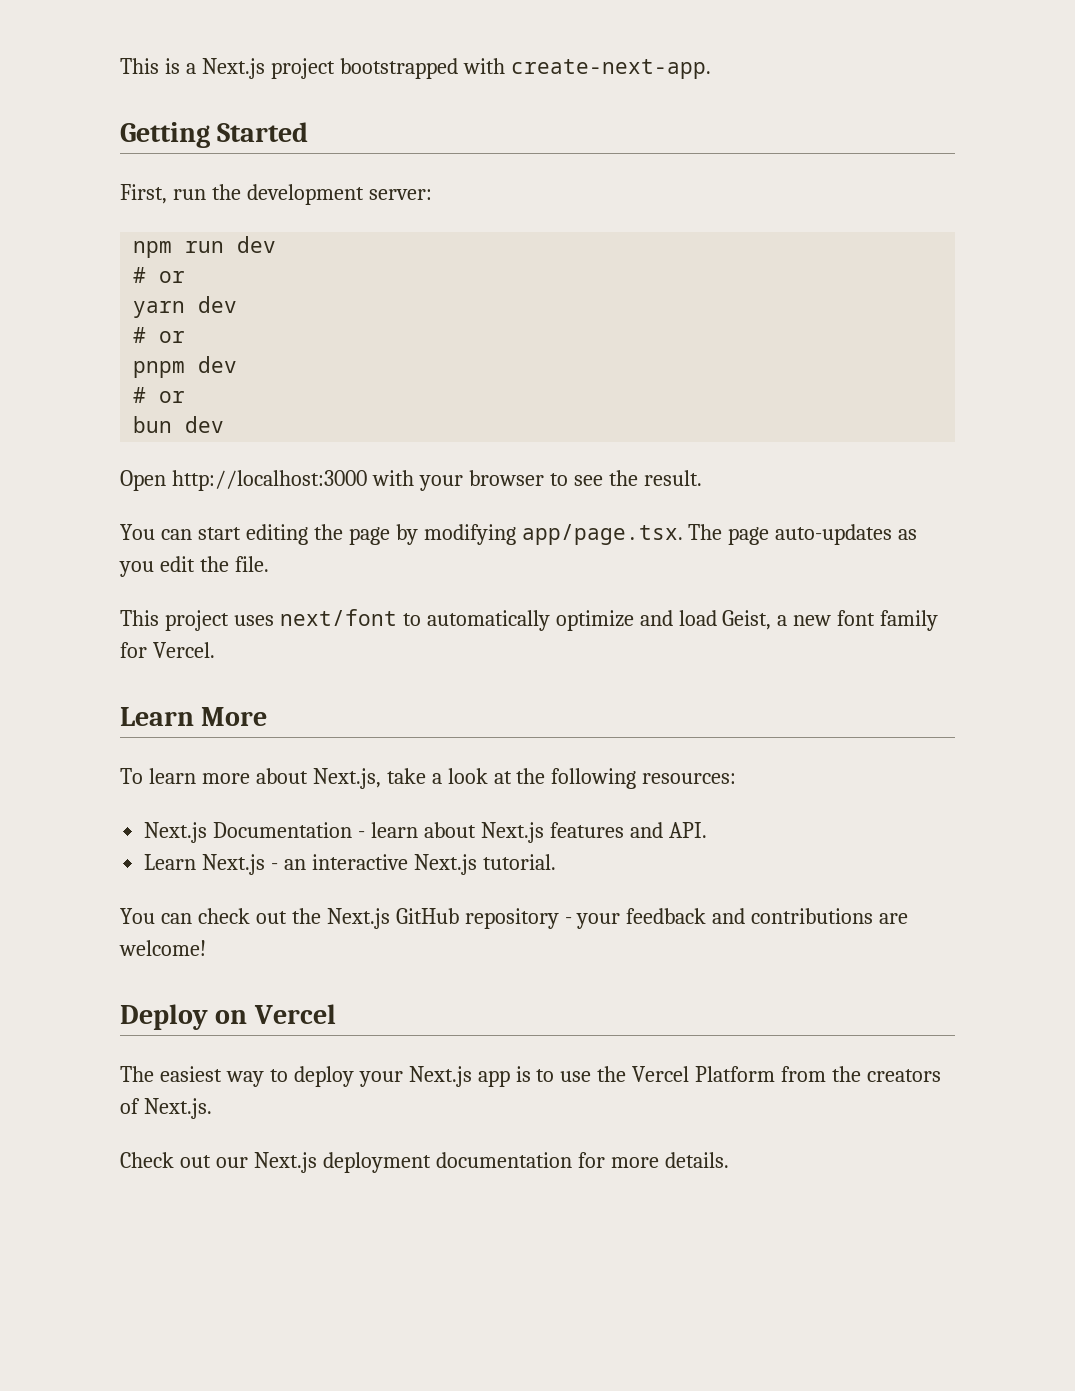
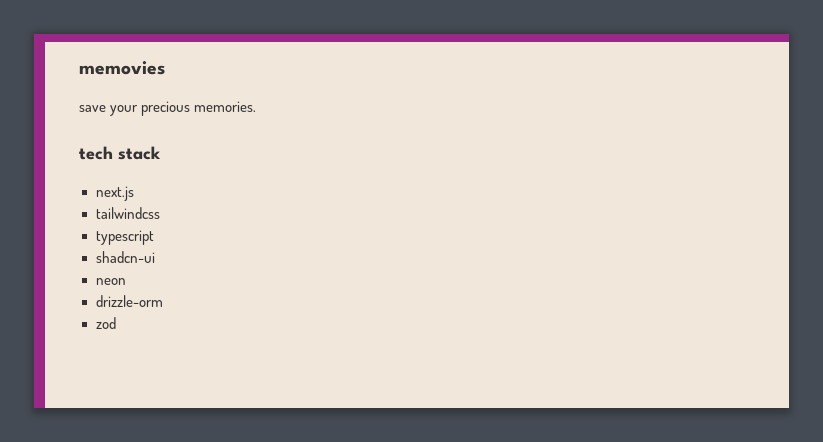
- This is a Next.js project bootstrapped with create-next-app.
- Getting Started
- First, run the development server:
- npm run dev
- # or
- yarn dev
- # or
- pnpm dev
- # or
- bun dev
- Open http://localhost:3000 with your browser to see the result.
- You can start editing the page by modifying app/page.tsx. The page auto-updates as you edit the file.
- This project uses next/font to automatically optimize and load Geist, a new font family for Vercel.
- Learn More
- To learn more about Next.js, take a look at the following resources:
- Next.js Documentation - learn about Next.js features and API.
- Learn Next.js - an interactive Next.js tutorial.
- You can check out the Next.js GitHub repository - your feedback and contributions are welcome!
- Deploy on Vercel
- The easiest way to deploy your Next.js app is to use the Vercel Platform from the creators of Next.js.
- Check out our Next.js deployment documentation for more details.
+ memovies
+ save your precious memories.
+ tech stack
+ next.js
+ tailwindcss
+ typescript
+ shadcn-ui
+ neon
+ drizzle-orm
+ zod

